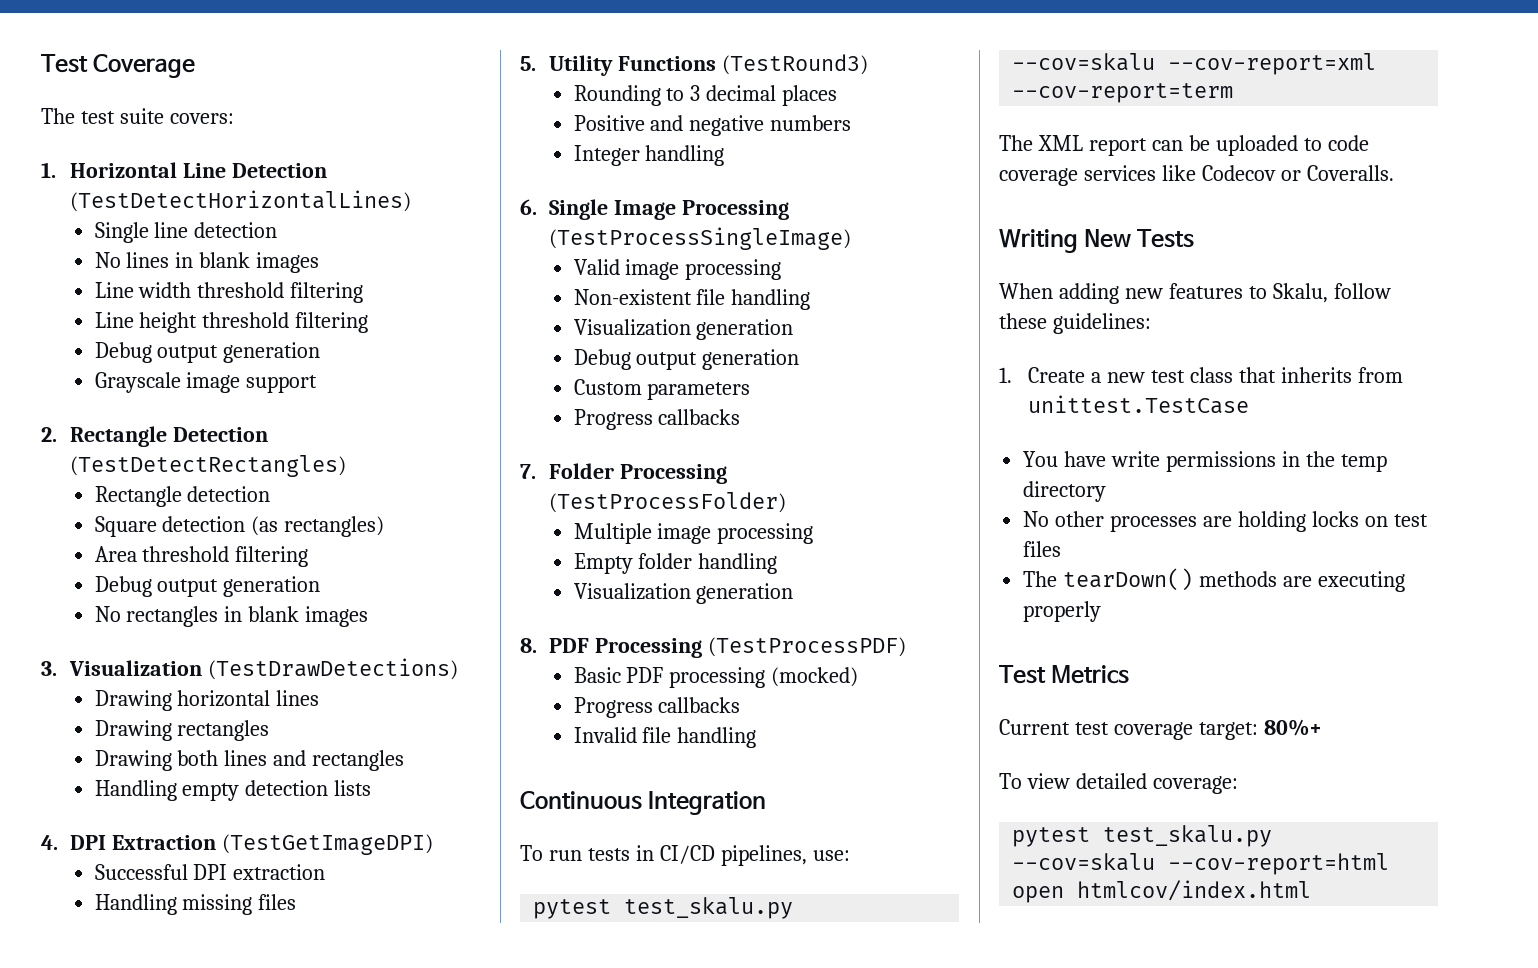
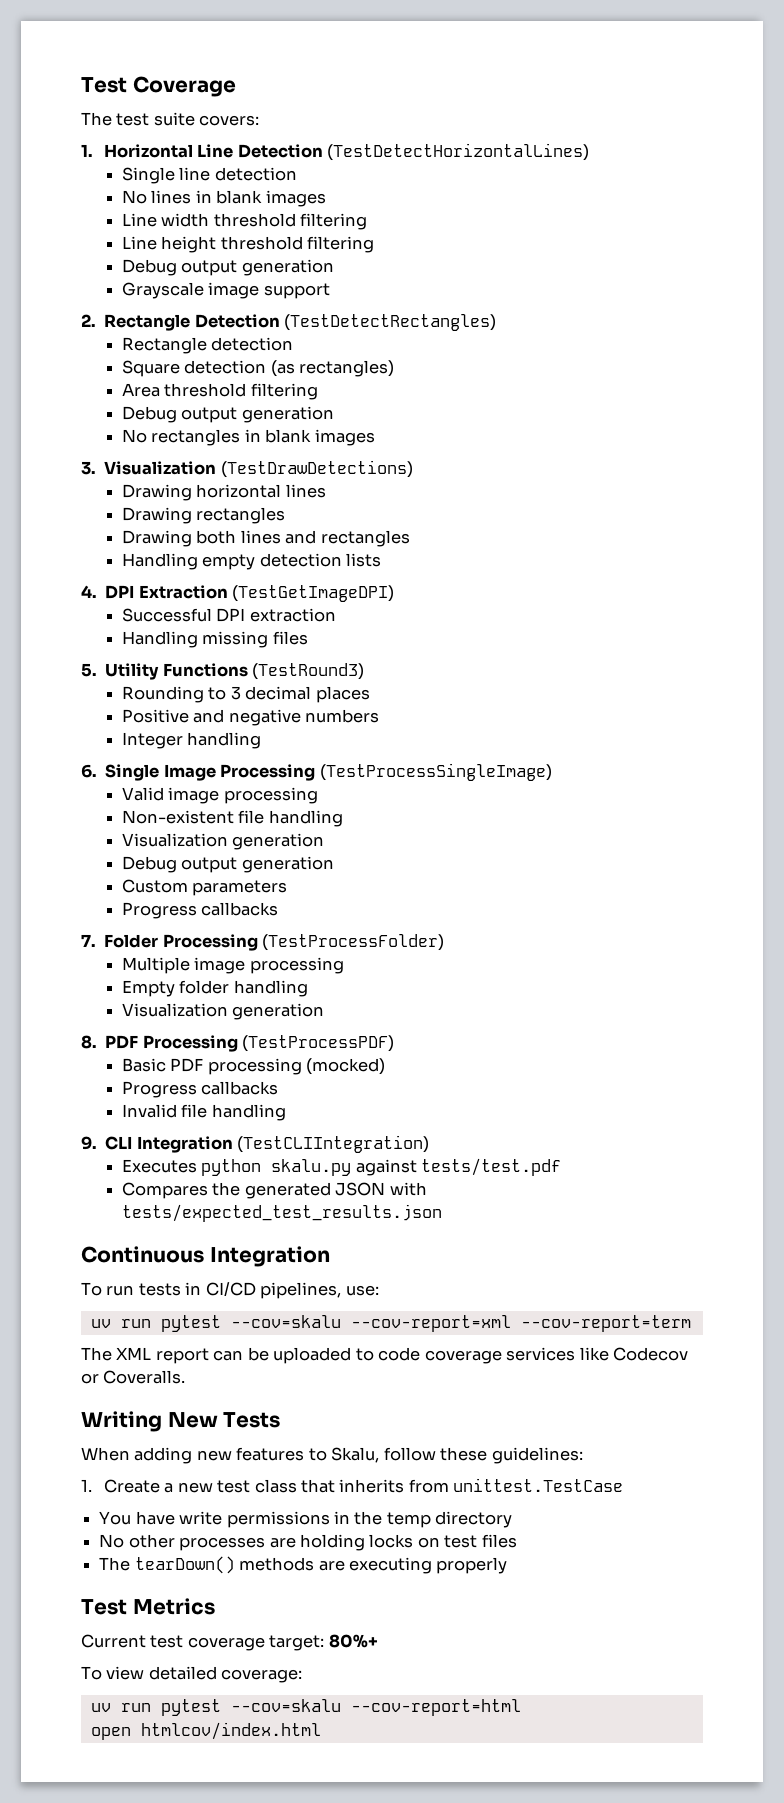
+ 9. CLI Integration (TestCLIIntegration)
+ Executes python skalu.py against tests/test.pdf
+ Compares the generated JSON with tests/expected_test_results.json
- pytest test_skalu.py --cov=skalu --cov-report=xml --cov-report=term
+ uv run pytest --cov=skalu --cov-report=xml --cov-report=term
- pytest test_skalu.py --cov=skalu --cov-report=html
+ uv run pytest --cov=skalu --cov-report=html

